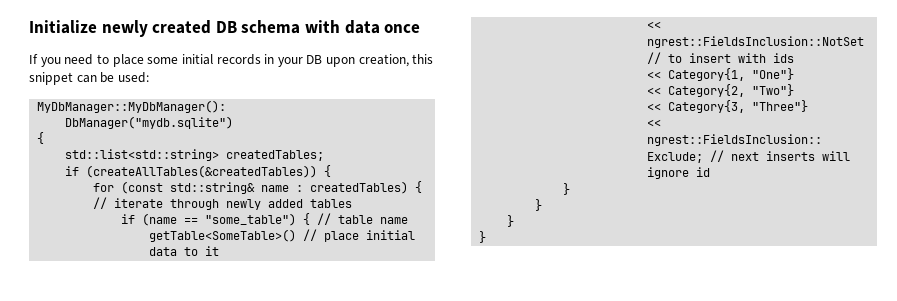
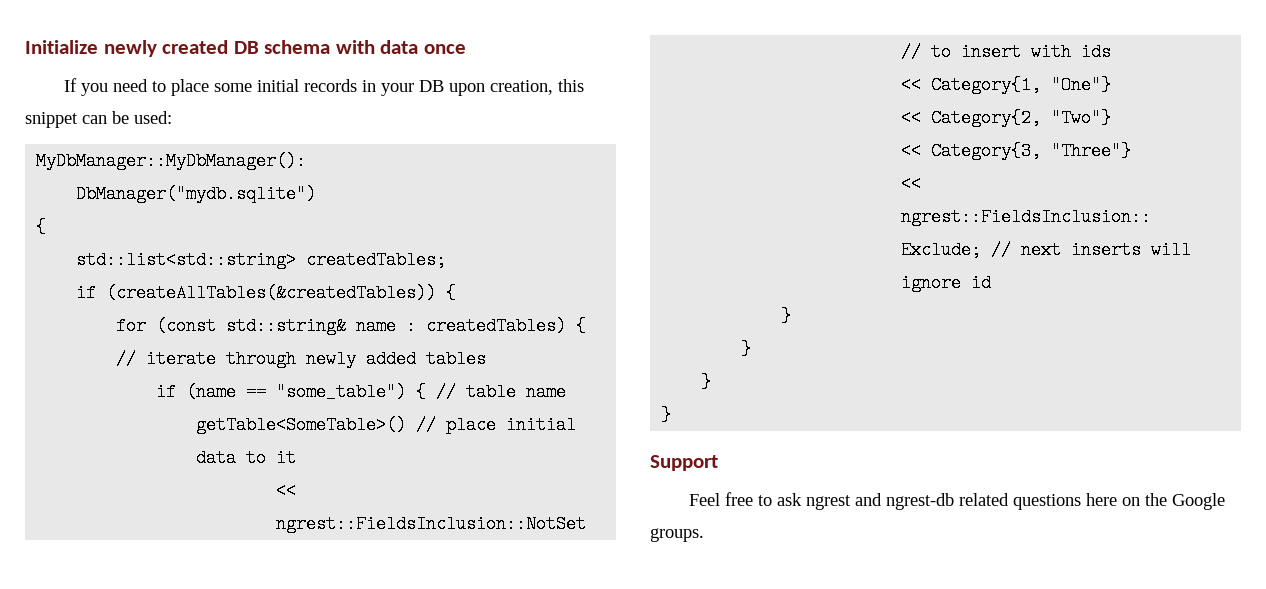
+ Support
+ Feel free to ask ngrest and ngrest-db related questions here on the Google groups.

